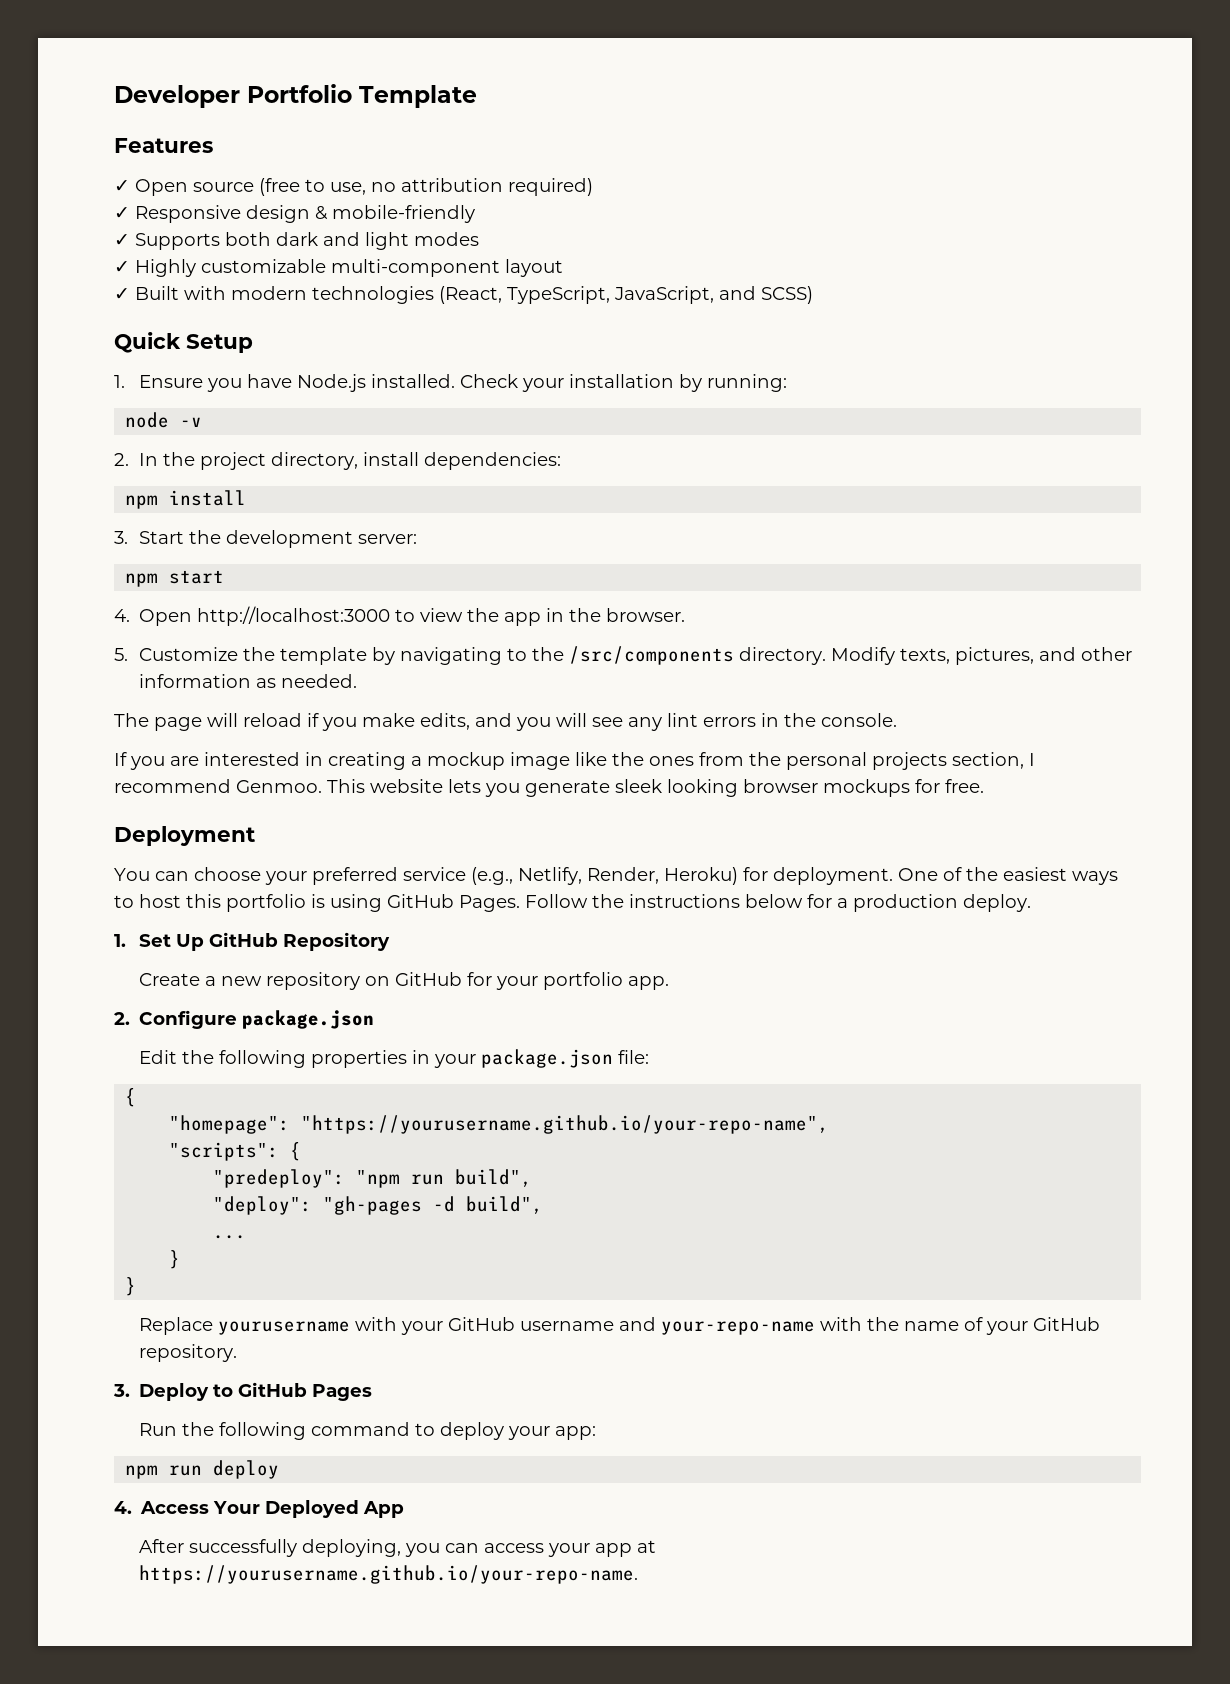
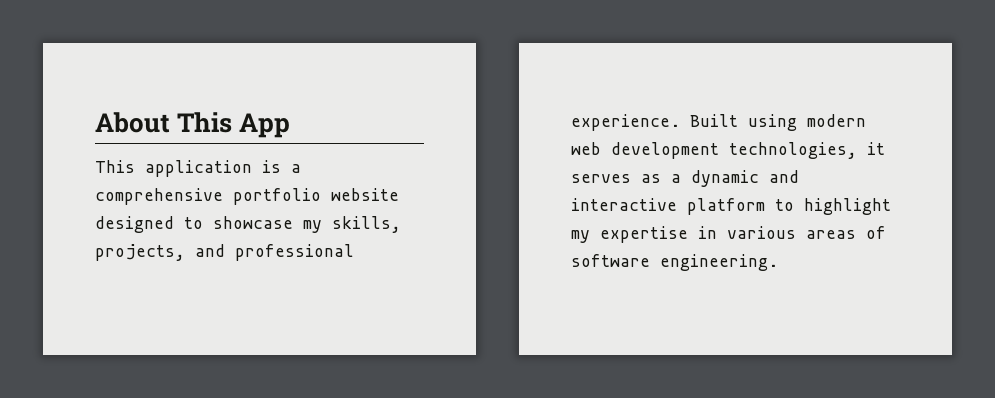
- Developer Portfolio Template
- Features
- ✓ Open source (free to use, no attribution required)
- ✓ Responsive design & mobile-friendly
- ✓ Supports both dark and light modes
- ✓ Highly customizable multi-component layout
- ✓ Built with modern technologies (React, TypeScript, JavaScript, and SCSS)
- Quick Setup
- 1. Ensure you have Node.js installed. Check your installation by running:
- node -v
- 2. In the project directory, install dependencies:
- npm install
- 3. Start the development server:
- npm start
- 4. Open http://localhost:3000 to view the app in the browser.
- 5. Customize the template by navigating to the /src/components directory. Modify texts, pictures, and other information as needed.
- The page will reload if you make edits, and you will see any lint errors in the console.
- If you are interested in creating a mockup image like the ones from the personal projects section, I recommend Genmoo. This website lets you generate sleek looking browser mockups for free.
- Deployment
- You can choose your preferred service (e.g., Netlify, Render, Heroku) for deployment. One of the easiest ways to host this portfolio is using GitHub Pages. Follow the instructions below for a production deploy.
- 1. Set Up GitHub Repository
- Create a new repository on GitHub for your portfolio app.
- 2. Configure package.json
- Edit the following properties in your package.json file:
- {
- "homepage": "https://yourusername.github.io/your-repo-name",
- "scripts": {
- "predeploy": "npm run build",
- "deploy": "gh-pages -d build",
- ...
- }
- }
- Replace yourusername with your GitHub username and your-repo-name with the name of your GitHub repository.
- 3. Deploy to GitHub Pages
- Run the following command to deploy your app:
- npm run deploy
- 4. Access Your Deployed App
- After successfully deploying, you can access your app at https://yourusername.github.io/your-repo-name.
+ About This App
+ This application is a comprehensive portfolio website designed to showcase my skills, projects, and professional experience. Built using modern web development technologies, it serves as a dynamic and interactive platform to highlight my expertise in various areas of software engineering.

